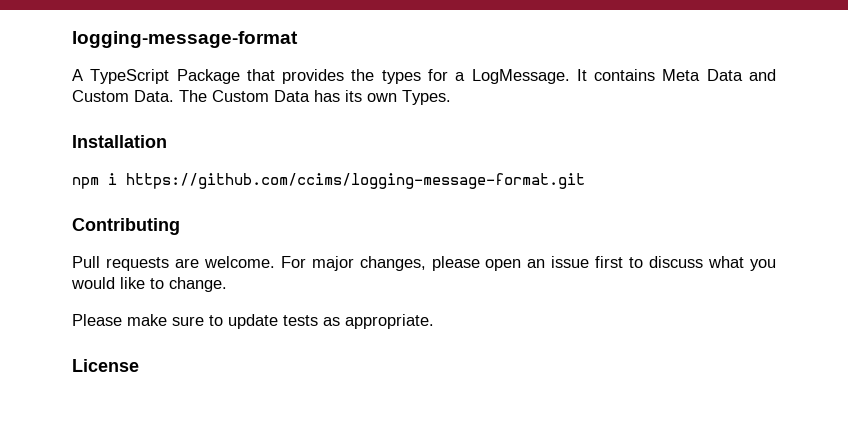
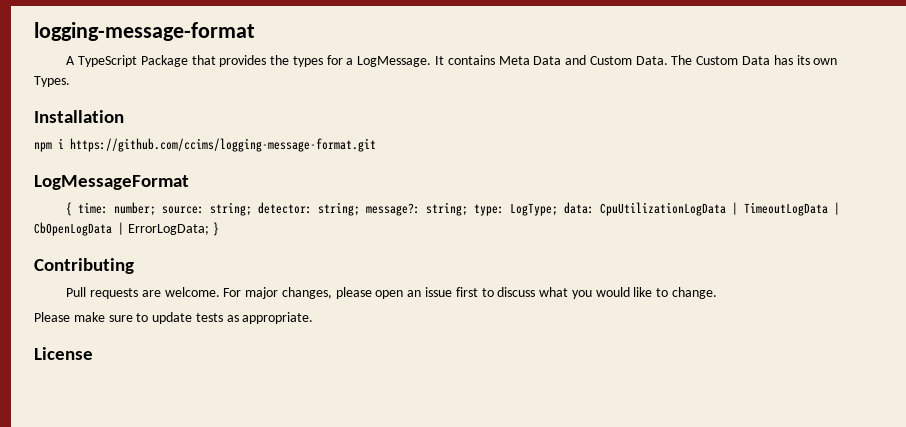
+ LogMessageFormat
+ { time: number; source: string; detector: string; message?: string; type: LogType; data: CpuUtilizationLogData | TimeoutLogData | CbOpenLogData | ErrorLogData; }

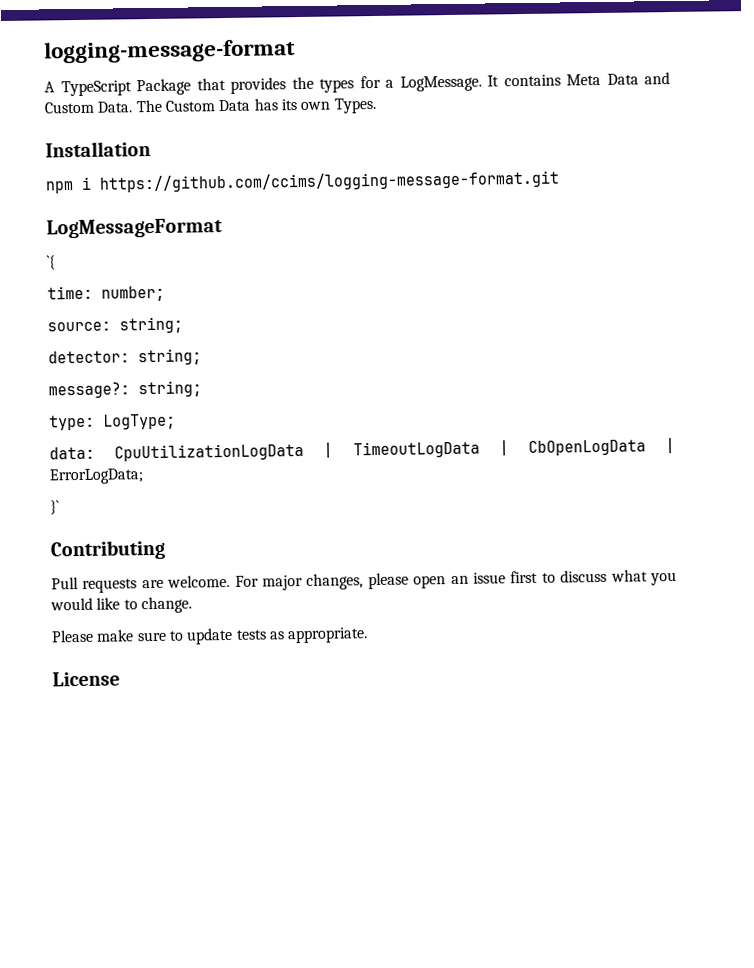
- { time: number; source: string; detector: string; message?: string; type: LogType; data: CpuUtilizationLogData | TimeoutLogData | CbOpenLogData | ErrorLogData; }
+ `{
+ time: number;
+ source: string;
+ detector: string;
+ message?: string;
+ type: LogType;
+ data: CpuUtilizationLogData | TimeoutLogData | CbOpenLogData | ErrorLogData;
+ }`

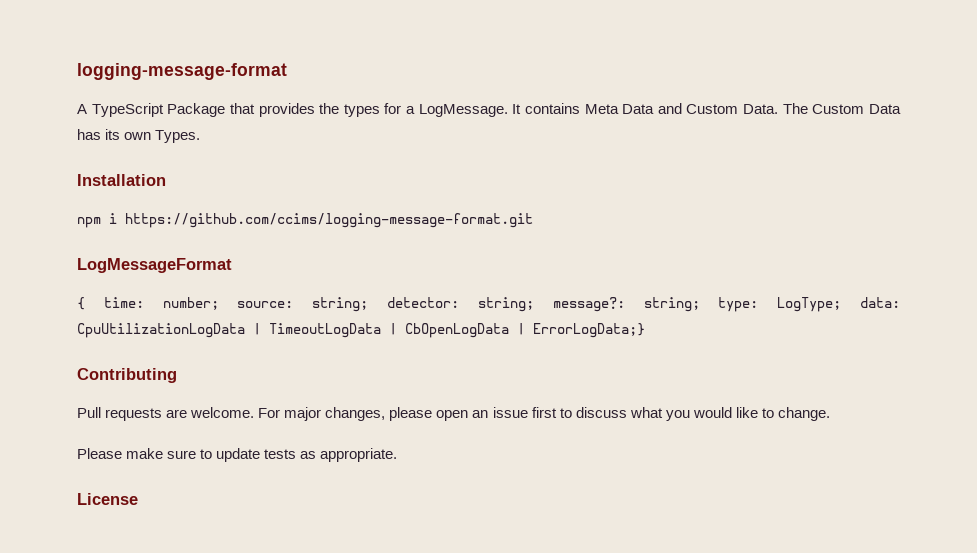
- `{
- time: number;
- source: string;
- detector: string;
- message?: string;
- type: LogType;
- data: CpuUtilizationLogData | TimeoutLogData | CbOpenLogData | ErrorLogData;
- }`
+ { time: number; source: string; detector: string; message?: string; type: LogType; data: CpuUtilizationLogData | TimeoutLogData | CbOpenLogData | ErrorLogData;}

